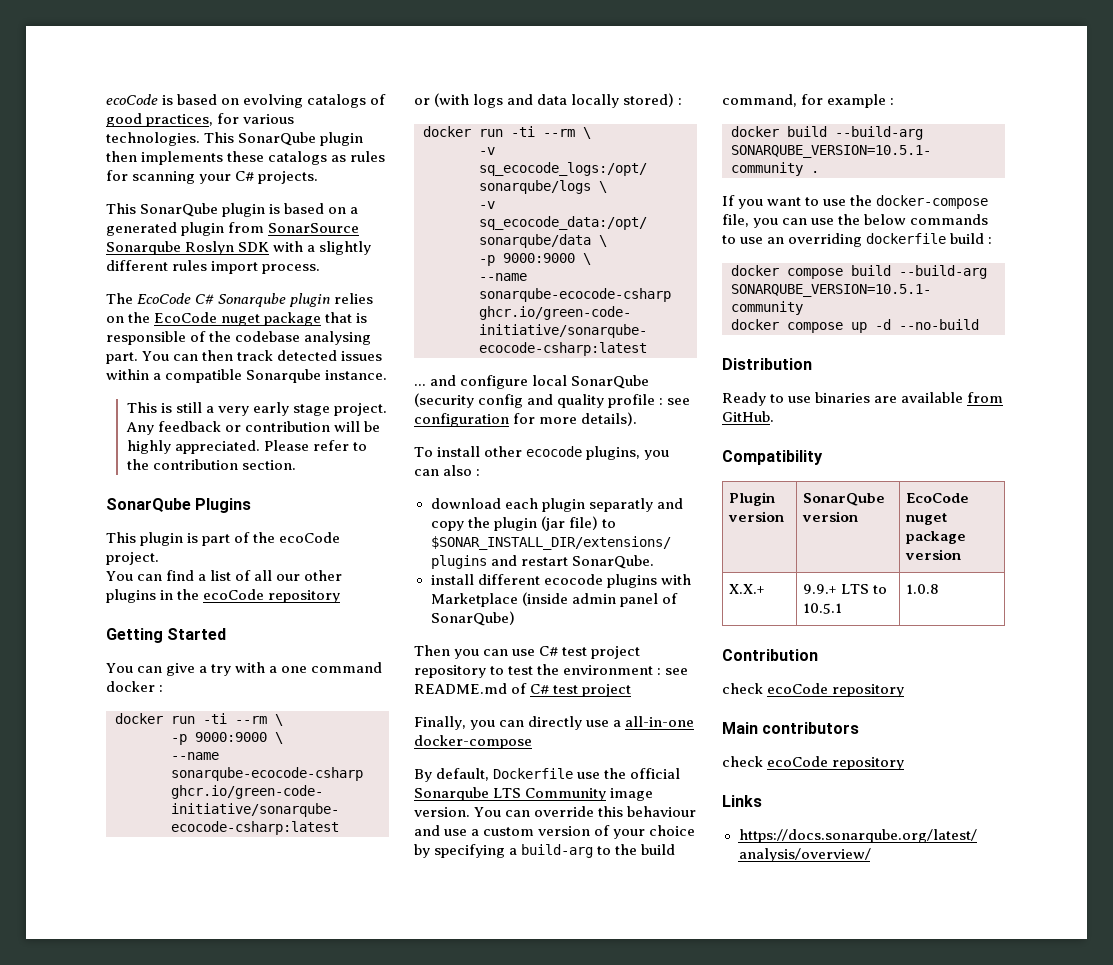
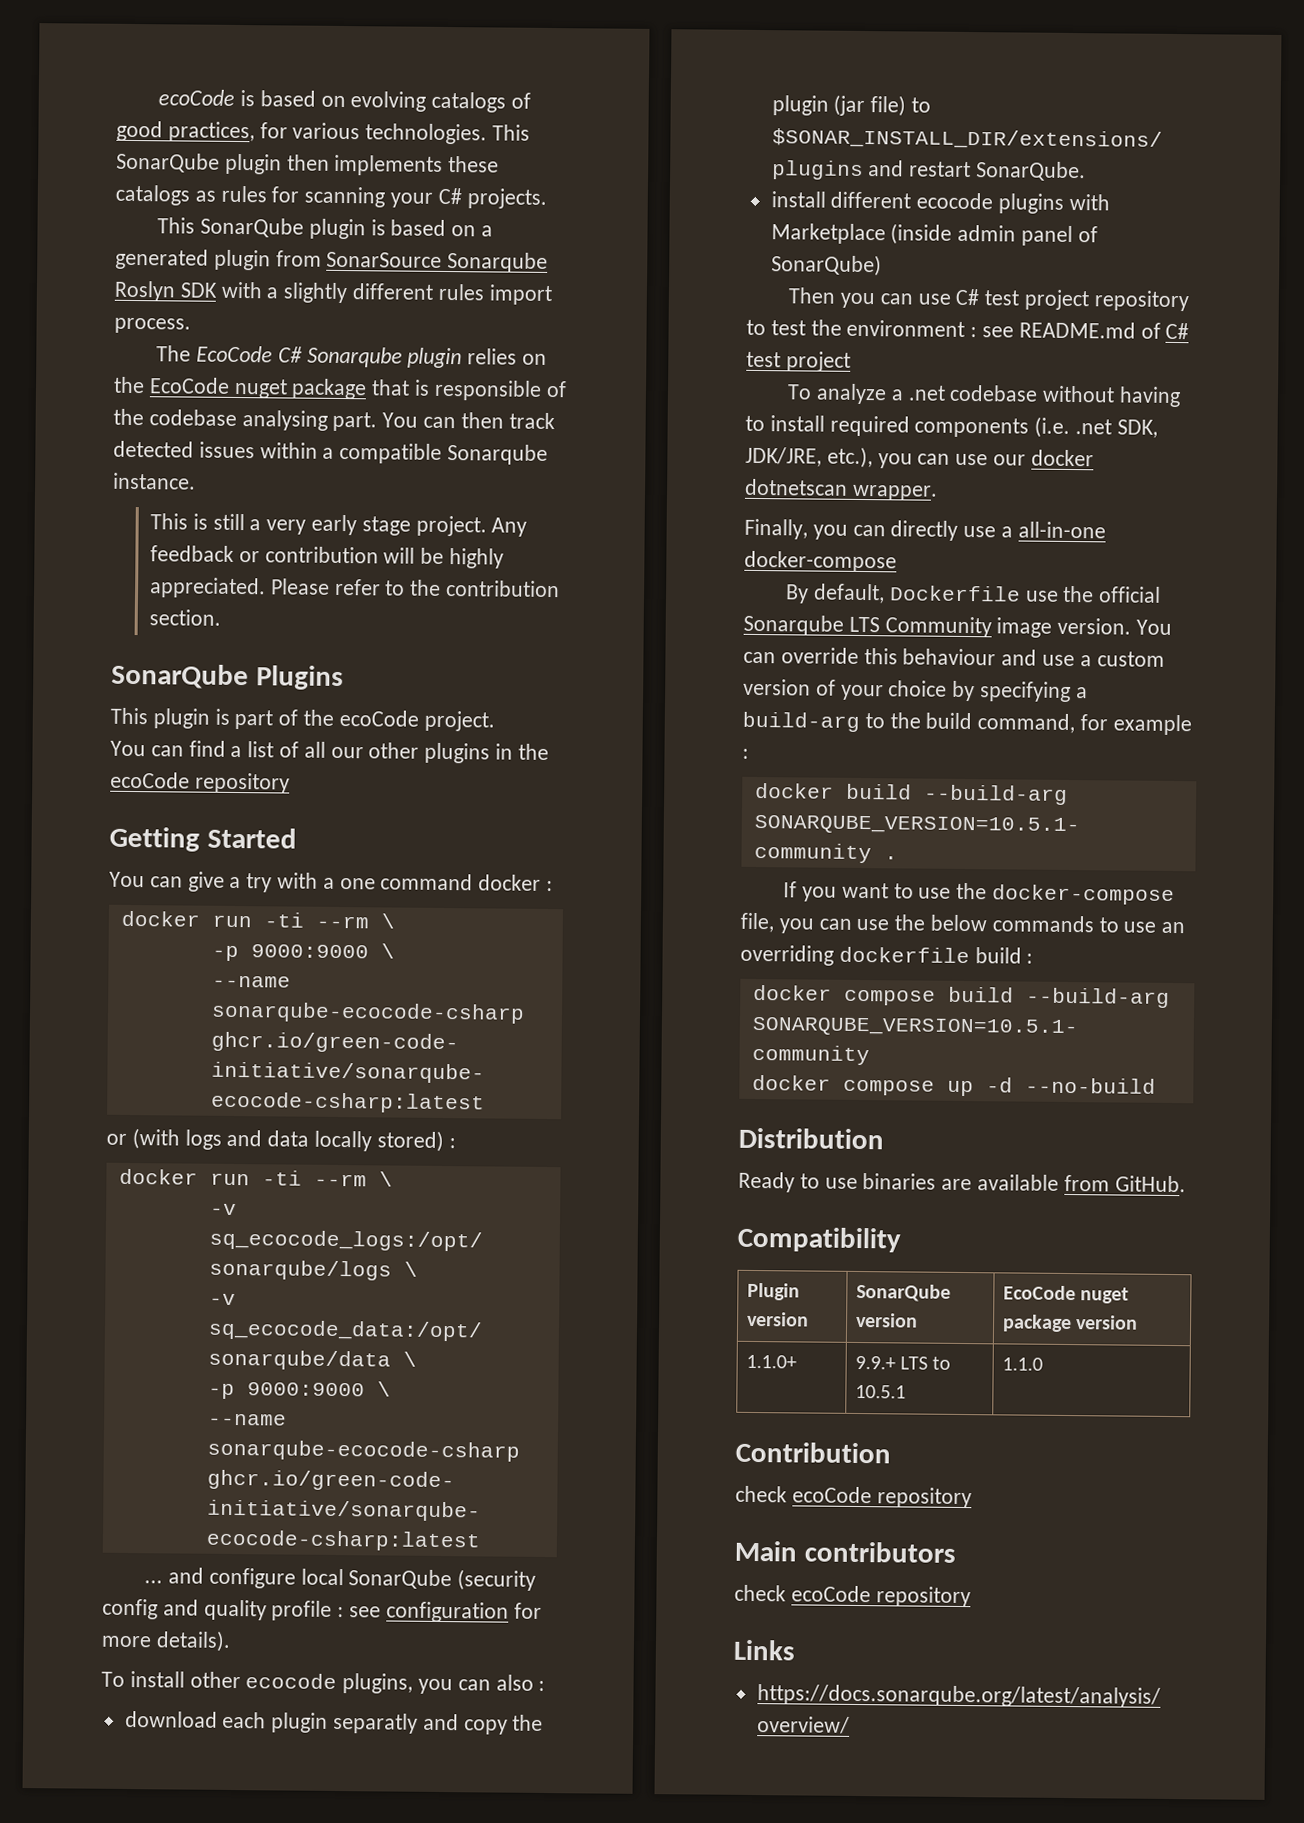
+ To analyze a .net codebase without having to install required components (i.e. .net SDK, JDK/JRE, etc.), you can use our docker dotnetscan wrapper.
- X.X.+ | 9.9.+ LTS to 10.5.1 | 1.0.8
+ 1.1.0+ | 9.9.+ LTS to 10.5.1 | 1.1.0

